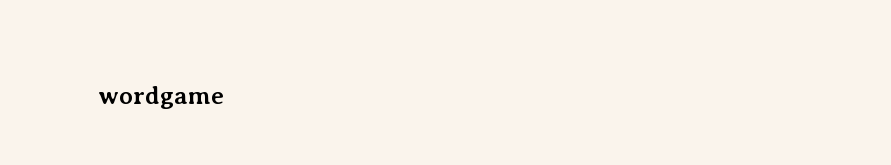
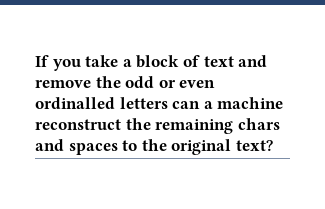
- wordgame
+ If you take a block of text and remove the odd or even ordinalled letters can a machine reconstruct the remaining chars and spaces to the original text?

